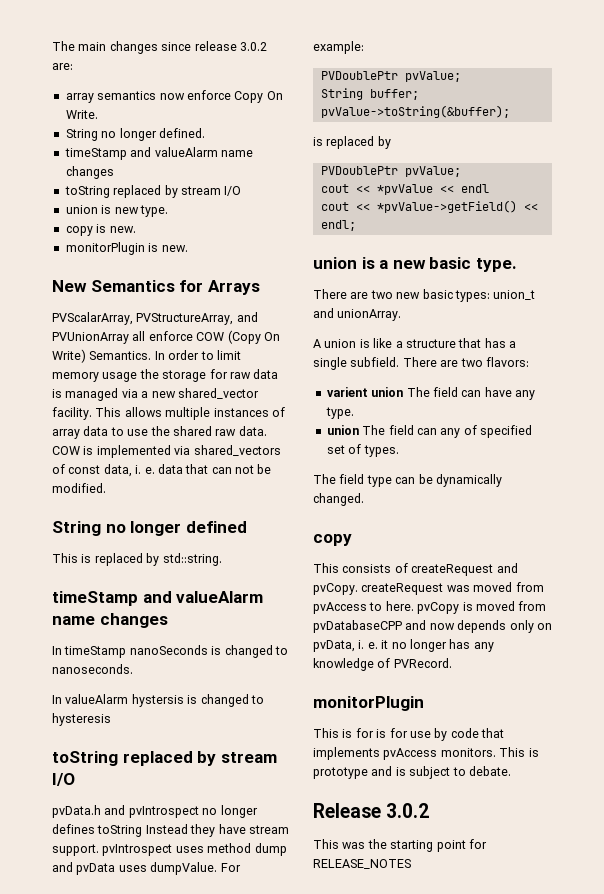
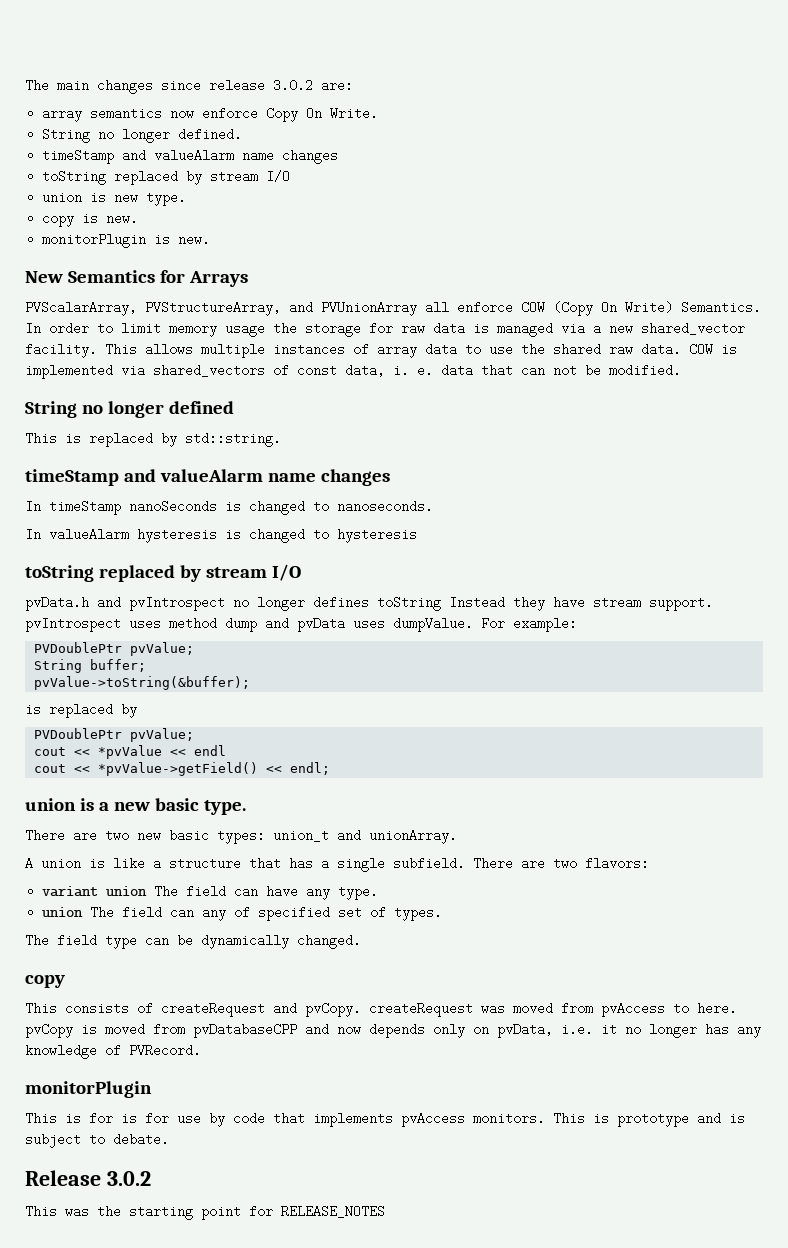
- In valueAlarm hystersis is changed to hysteresis
+ In valueAlarm hysteresis is changed to hysteresis
- varient union The field can have any type.
+ variant union The field can have any type.
- This consists of createRequest and pvCopy. createRequest was moved from pvAccess to here. pvCopy is moved from pvDatabaseCPP and now depends only on pvData, i. e. it no longer has any knowledge of PVRecord.
+ This consists of createRequest and pvCopy. createRequest was moved from pvAccess to here. pvCopy is moved from pvDatabaseCPP and now depends only on pvData, i.e. it no longer has any knowledge of PVRecord.

